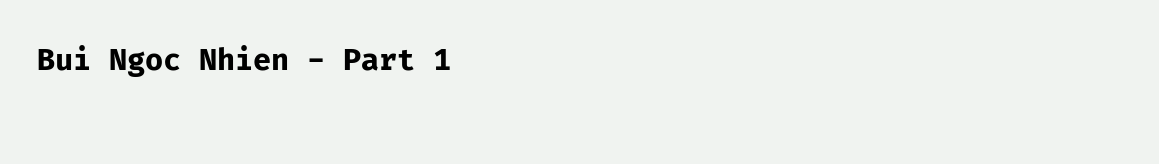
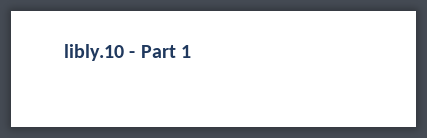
- Bui Ngoc Nhien - Part 1
+ libly.10 - Part 1

